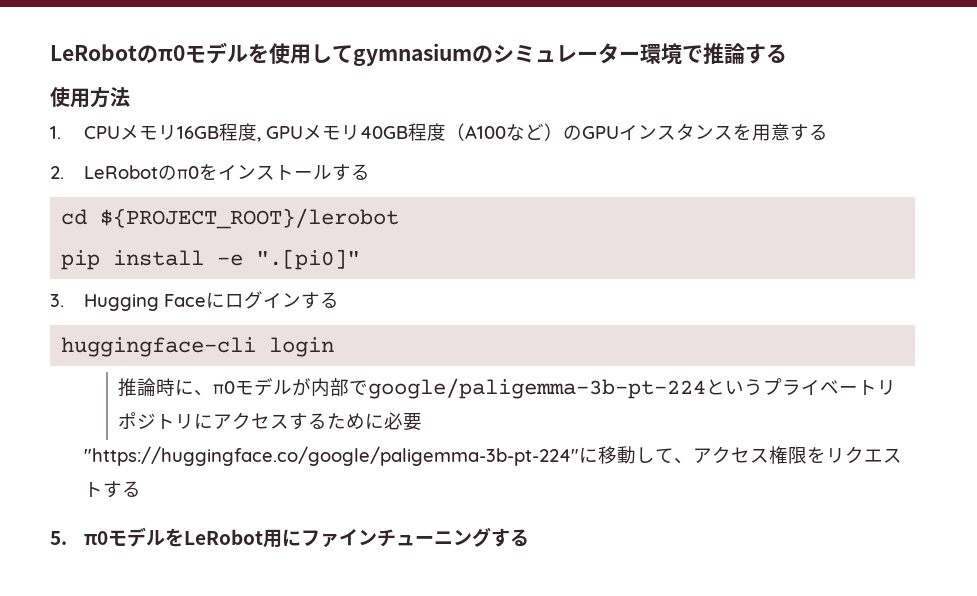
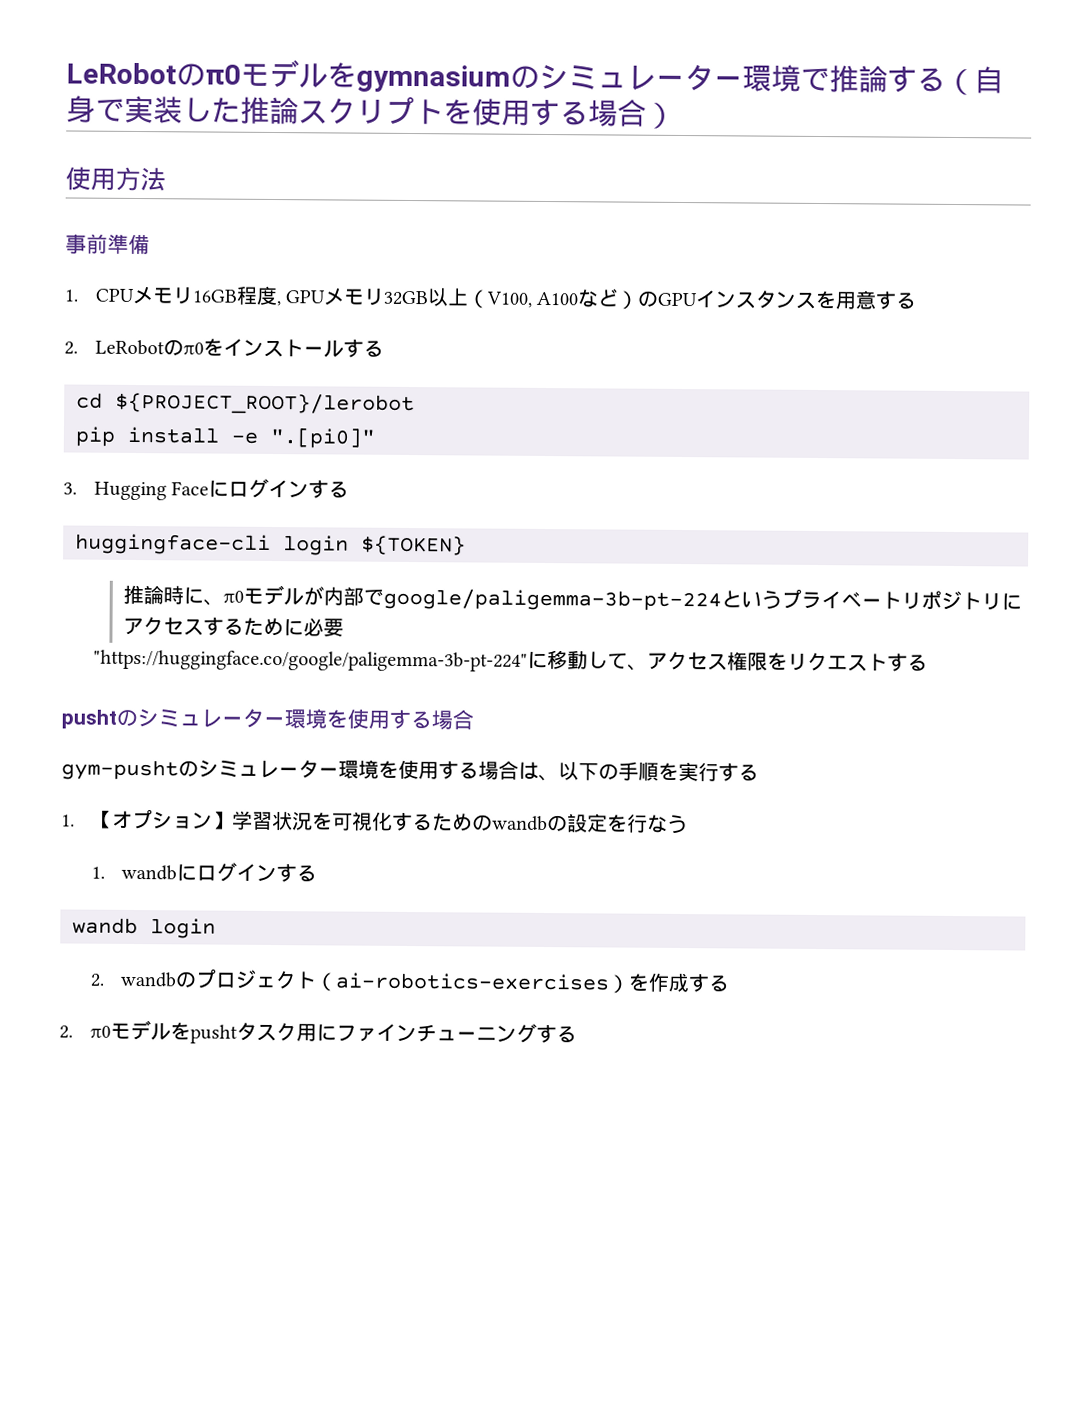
- LeRobotのπ0モデルを使用してgymnasiumのシミュレーター環境で推論する
+ LeRobotのπ0モデルをgymnasiumのシミュレーター環境で推論する（自身で実装した推論スクリプトを使用する場合）
+ 事前準備
- 1. CPUメモリ16GB程度, GPUメモリ40GB程度（A100など）のGPUインスタンスを用意する
+ 1. CPUメモリ16GB程度, GPUメモリ32GB以上（V100, A100など）のGPUインスタンスを用意する
- huggingface-cli login
+ huggingface-cli login ${TOKEN}
- 5. π0モデルをLeRobot用にファインチューニングする
+ pushtのシミュレーター環境を使用する場合
+ gym-pushtのシミュレーター環境を使用する場合は、以下の手順を実行する
+ 1.【オプション】学習状況を可視化するためのwandbの設定を行なう
+ 1. wandbにログインする
+ wandb login
+ 2. wandbのプロジェクト（ai-robotics-exercises）を作成する
+ 2. π0モデルをpushtタスク用にファインチューニングする

